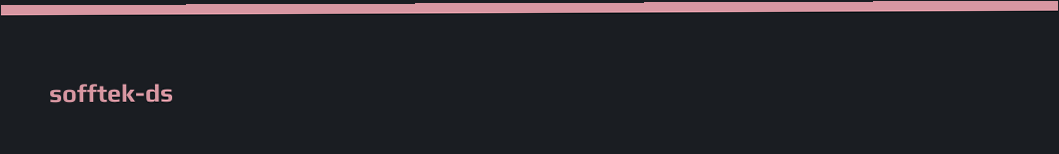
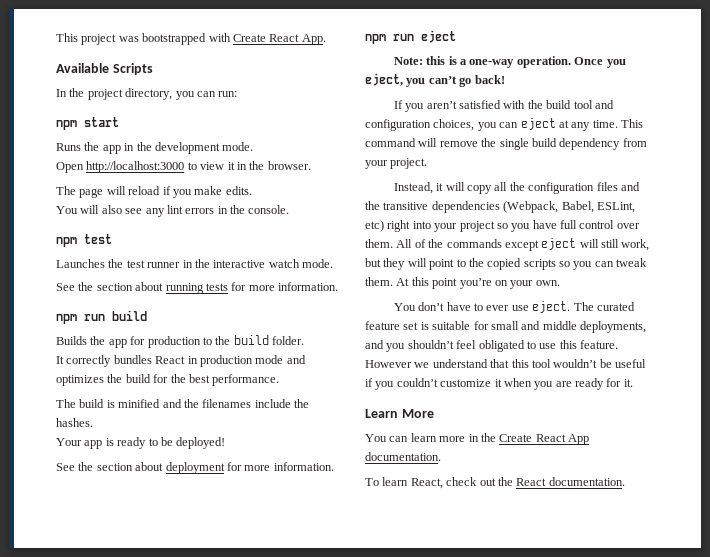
- sofftek-ds
+ This project was bootstrapped with Create React App.
+ Available Scripts
+ In the project directory, you can run:
+ npm start
+ Runs the app in the development mode.
+ Open http://localhost:3000 to view it in the browser.
+ The page will reload if you make edits.
+ You will also see any lint errors in the console.
+ npm test
+ Launches the test runner in the interactive watch mode.
+ See the section about running tests for more information.
+ npm run build
+ Builds the app for production to the build folder.
+ It correctly bundles React in production mode and optimizes the build for the best performance.
+ The build is minified and the filenames include the hashes.
+ Your app is ready to be deployed!
+ See the section about deployment for more information.
+ npm run eject
+ Note: this is a one-way operation. Once you eject, you can’t go back!
+ If you aren’t satisfied with the build tool and configuration choices, you can eject at any time. This command will remove the single build dependency from your project.
+ Instead, it will copy all the configuration files and the transitive dependencies (Webpack, Babel, ESLint, etc) right into your project so you have full control over them. All of the commands except eject will still work, but they will point to the copied scripts so you can tweak them. At this point you’re on your own.
+ You don’t have to ever use eject. The curated feature set is suitable for small and middle deployments, and you shouldn’t feel obligated to use this feature. However we understand that this tool wouldn’t be useful if you couldn’t customize it when you are ready for it.
+ Learn More
+ You can learn more in the Create React App documentation.
+ To learn React, check out the React documentation.

